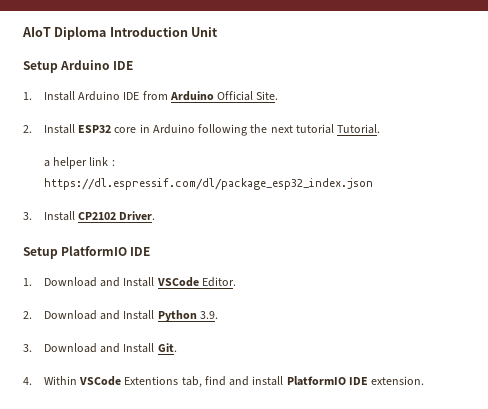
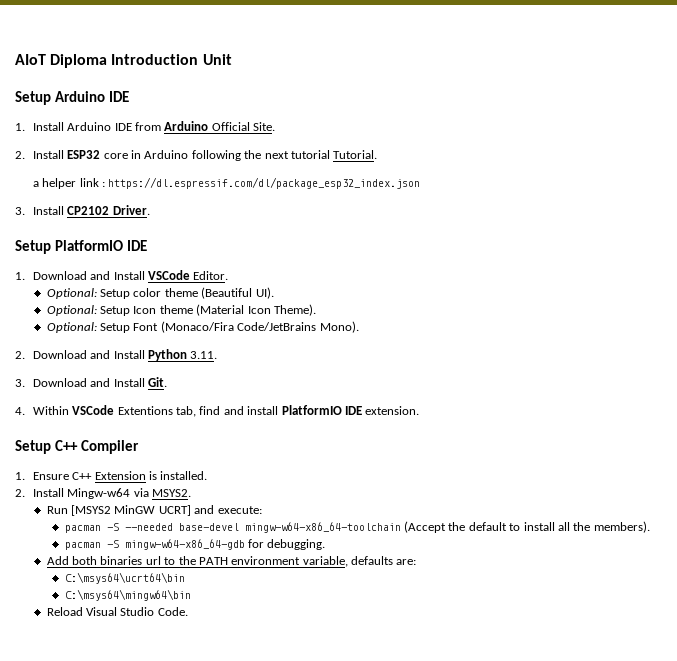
+ Optional: Setup color theme (Beautiful UI).
+ Optional: Setup Icon theme (Material Icon Theme).
+ Optional: Setup Font (Monaco/Fira Code/JetBrains Mono).
- 2. Download and Install Python 3.9.
+ 2. Download and Install Python 3.11.
+ Setup C++ Compiler
+ 1. Ensure C++ Extension is installed.
+ 2. Install Mingw-w64 via MSYS2.
+ Run [MSYS2 MinGW UCRT] and execute:
+ pacman -S --needed base-devel mingw-w64-x86_64-toolchain (Accept the default to install all the members).
+ pacman -S mingw-w64-x86_64-gdb for debugging.
+ Add both binaries url to the PATH environment variable, defaults are:
+ C:\msys64\ucrt64\bin
+ C:\msys64\mingw64\bin
+ Reload Visual Studio Code.

